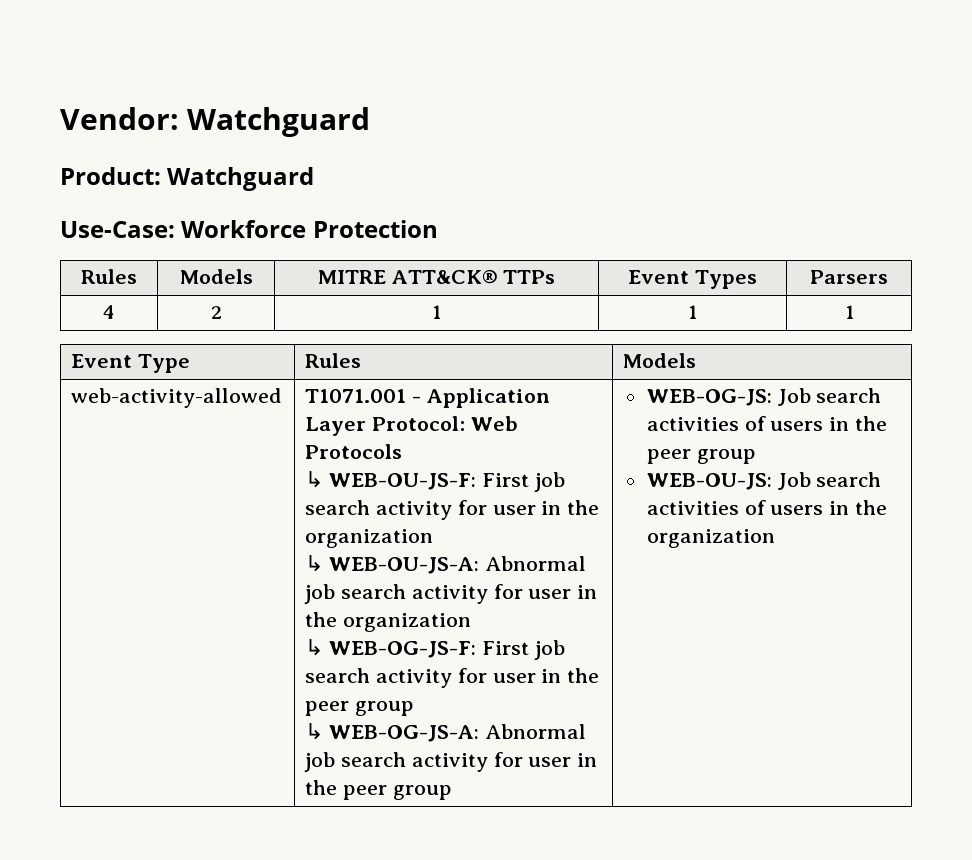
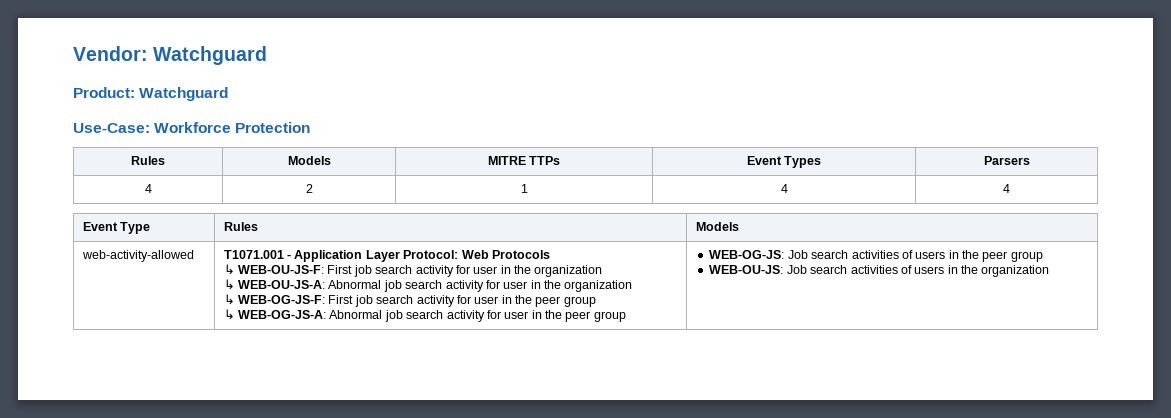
- Rules | Models | MITRE ATT&CK® TTPs | Event Types | Parsers
+ Rules | Models | MITRE TTPs | Event Types | Parsers
- 4 | 2 | 1 | 1 | 1
+ 4 | 2 | 1 | 4 | 4

